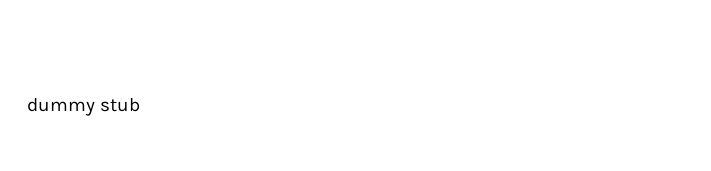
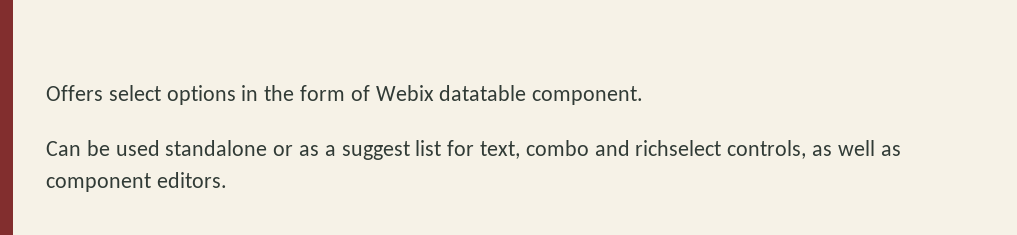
- dummy stub
+ Offers select options in the form of Webix datatable component.
+ Can be used standalone or as a suggest list for text, combo and richselect controls, as well as component editors.

